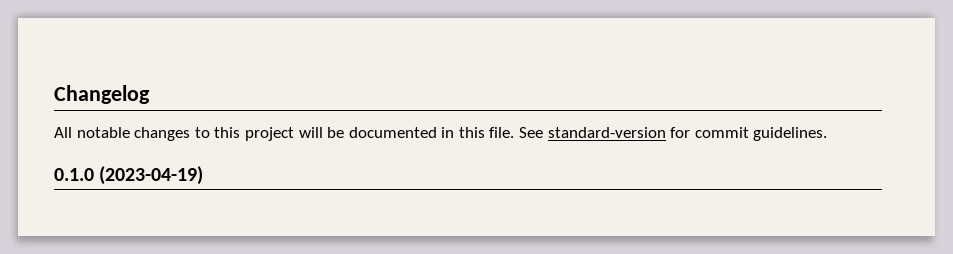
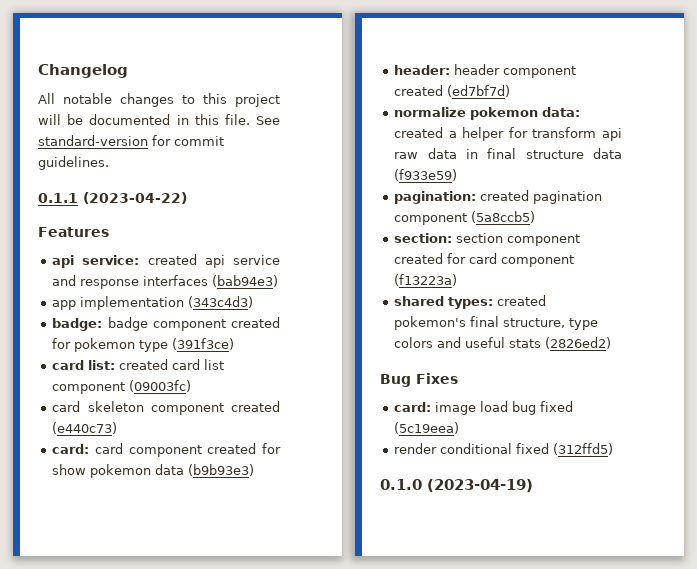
+ 0.1.1 (2023-04-22)
+ Features
+ api service: created api service and response interfaces (bab94e3)
+ app implementation (343c4d3)
+ badge: badge component created for pokemon type (391f3ce)
+ card list: created card list component (09003fc)
+ card skeleton component created (e440c73)
+ card: card component created for show pokemon data (b9b93e3)
+ header: header component created (ed7bf7d)
+ normalize pokemon data: created a helper for transform api raw data in final structure data (f933e59)
+ pagination: created pagination component (5a8ccb5)
+ section: section component created for card component (f13223a)
+ shared types: created pokemon's final structure, type colors and useful stats (2826ed2)
+ Bug Fixes
+ card: image load bug fixed (5c19eea)
+ render conditional fixed (312ffd5)

